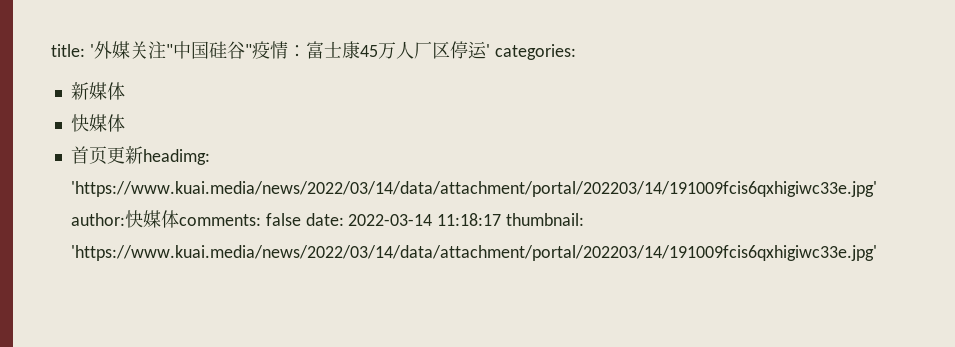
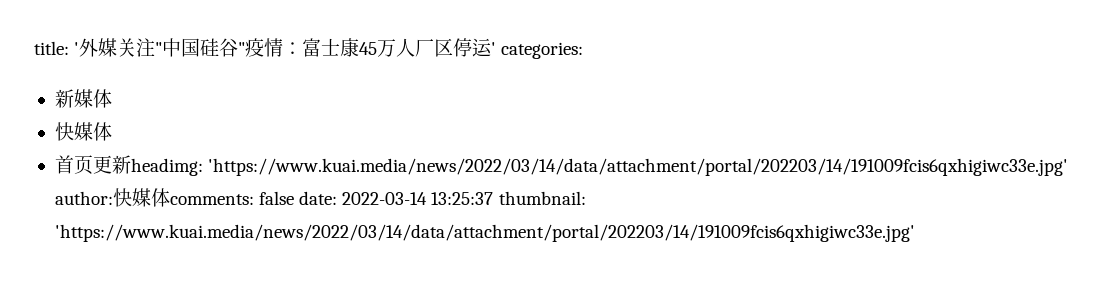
- 首页更新headimg: 'https://www.kuai.media/news/2022/03/14/data/attachment/portal/202203/14/191009fcis6qxhigiwc33e.jpg' author:快媒体comments: false date: 2022-03-14 11:18:17 thumbnail: 'https://www.kuai.media/news/2022/03/14/data/attachment/portal/202203/14/191009fcis6qxhigiwc33e.jpg'
+ 首页更新headimg: 'https://www.kuai.media/news/2022/03/14/data/attachment/portal/202203/14/191009fcis6qxhigiwc33e.jpg' author:快媒体comments: false date: 2022-03-14 13:25:37 thumbnail: 'https://www.kuai.media/news/2022/03/14/data/attachment/portal/202203/14/191009fcis6qxhigiwc33e.jpg'

